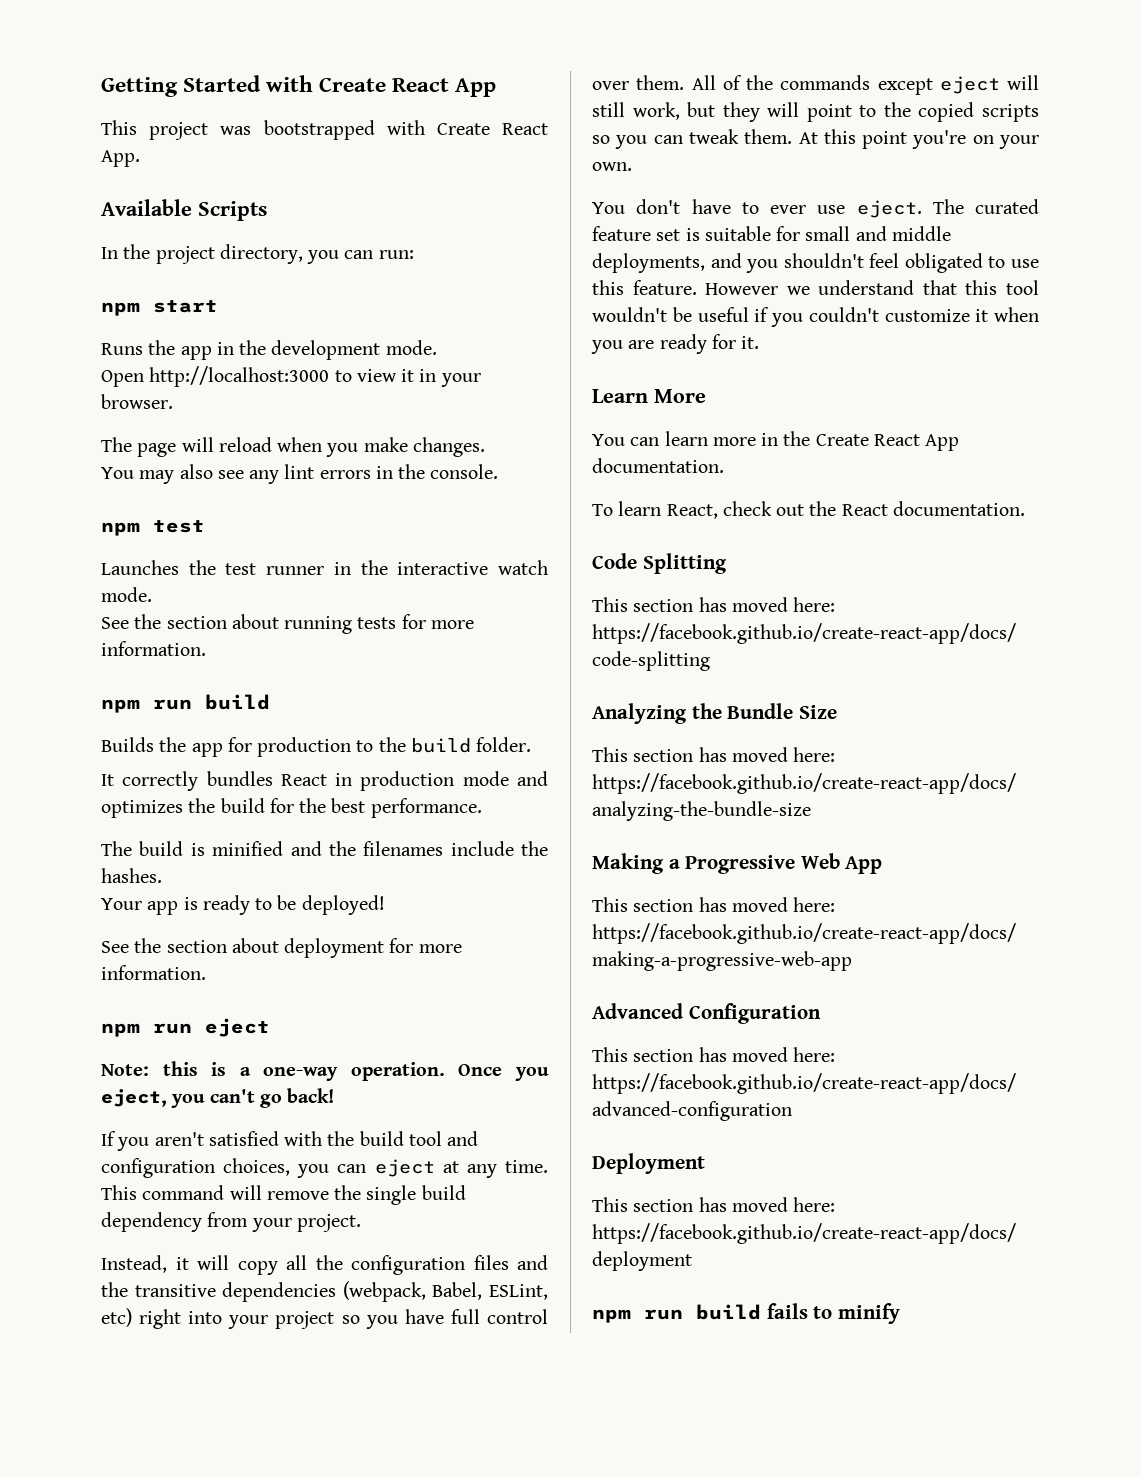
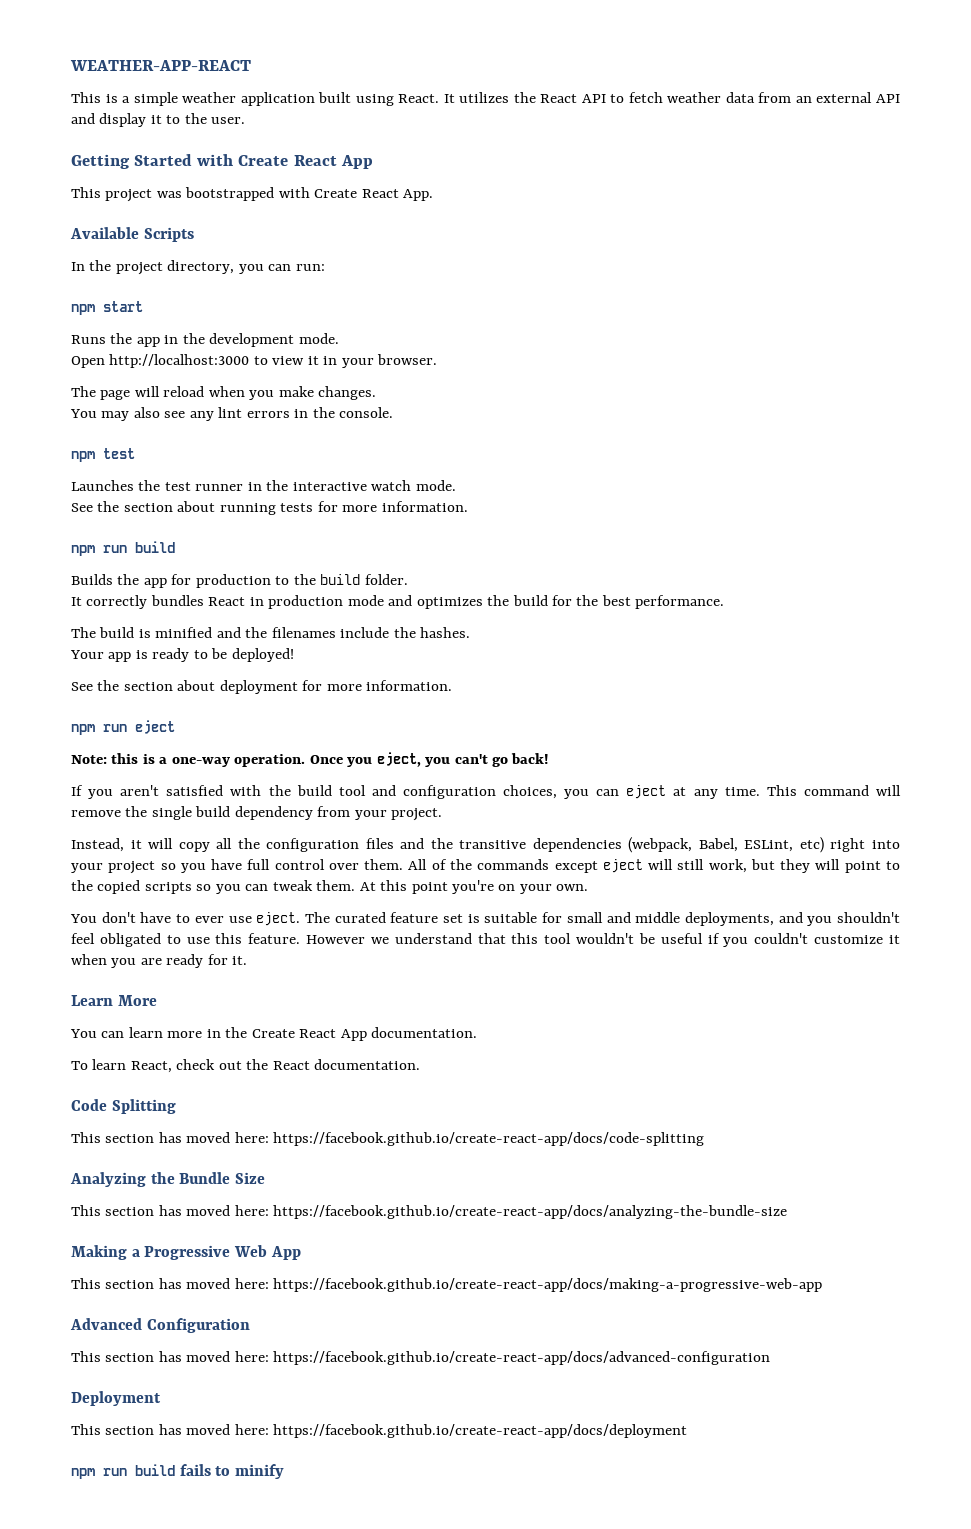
+ WEATHER-APP-REACT
+ This is a simple weather application built using React. It utilizes the React API to fetch weather data from an external API and display it to the user.

